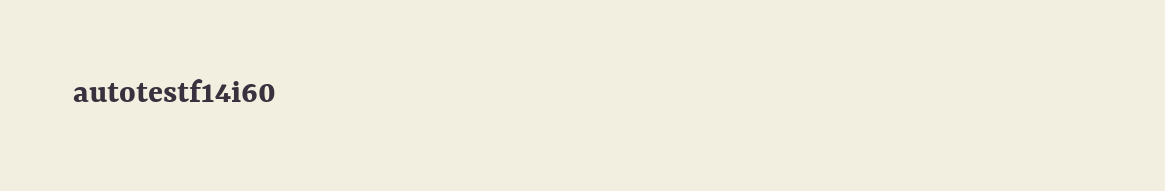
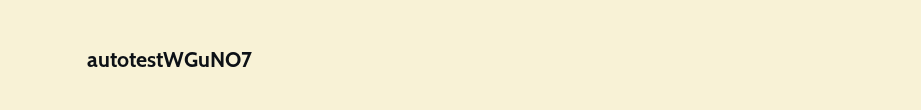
- autotestf14i60
+ autotestWGuNO7

